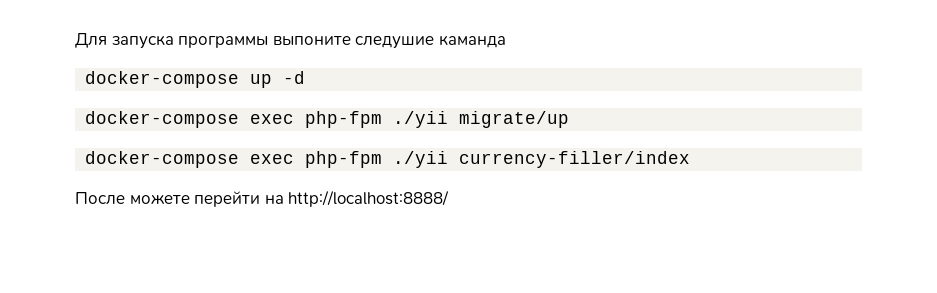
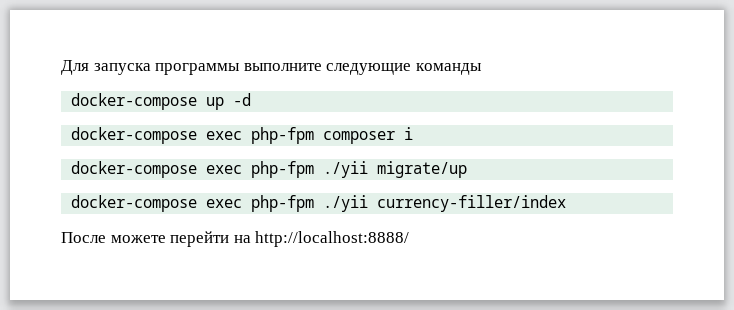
- Для запуска программы выпоните следушие каманда
+ Для запуска программы выполните следующие команды
+ docker-compose exec php-fpm composer i

